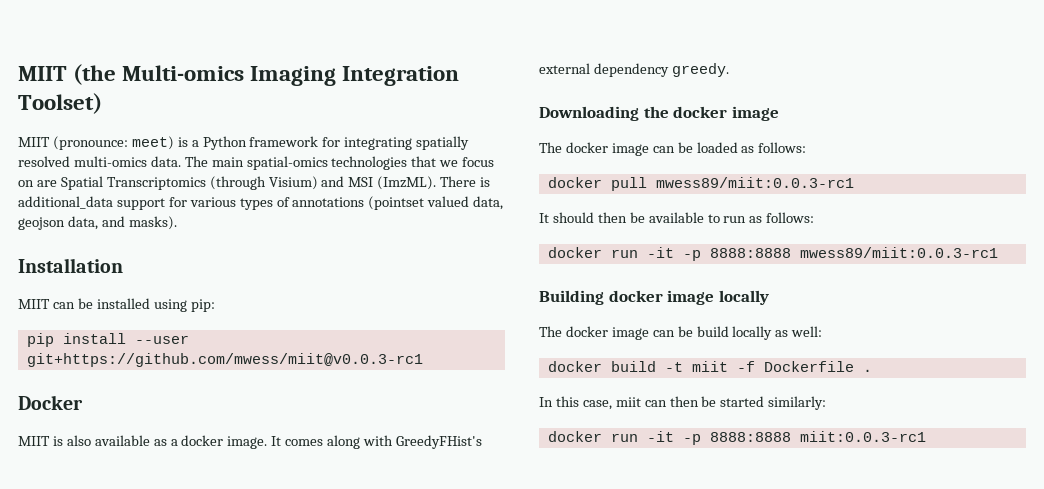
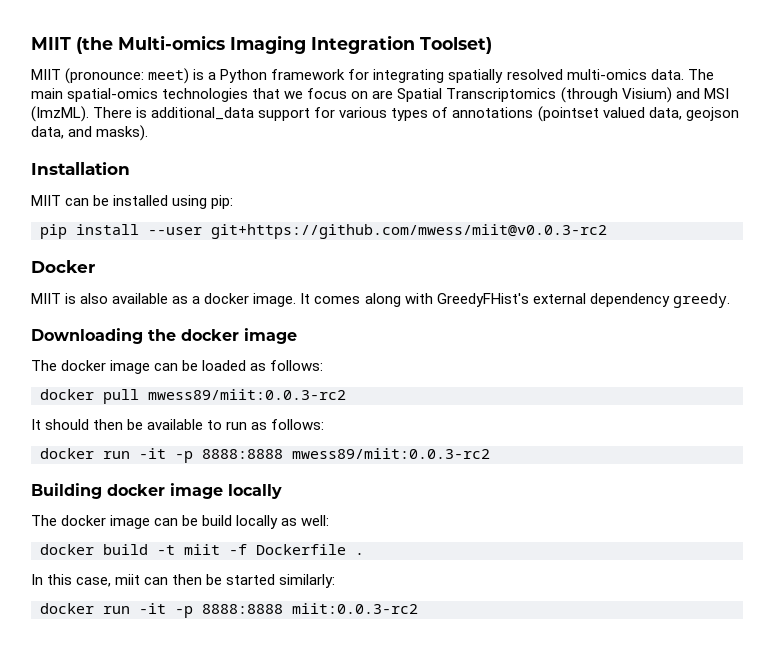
- pip install --user git+https://github.com/mwess/miit@v0.0.3-rc1
+ pip install --user git+https://github.com/mwess/miit@v0.0.3-rc2
- docker pull mwess89/miit:0.0.3-rc1
+ docker pull mwess89/miit:0.0.3-rc2
- docker run -it -p 8888:8888 mwess89/miit:0.0.3-rc1
+ docker run -it -p 8888:8888 mwess89/miit:0.0.3-rc2
- docker run -it -p 8888:8888 miit:0.0.3-rc1
+ docker run -it -p 8888:8888 miit:0.0.3-rc2

